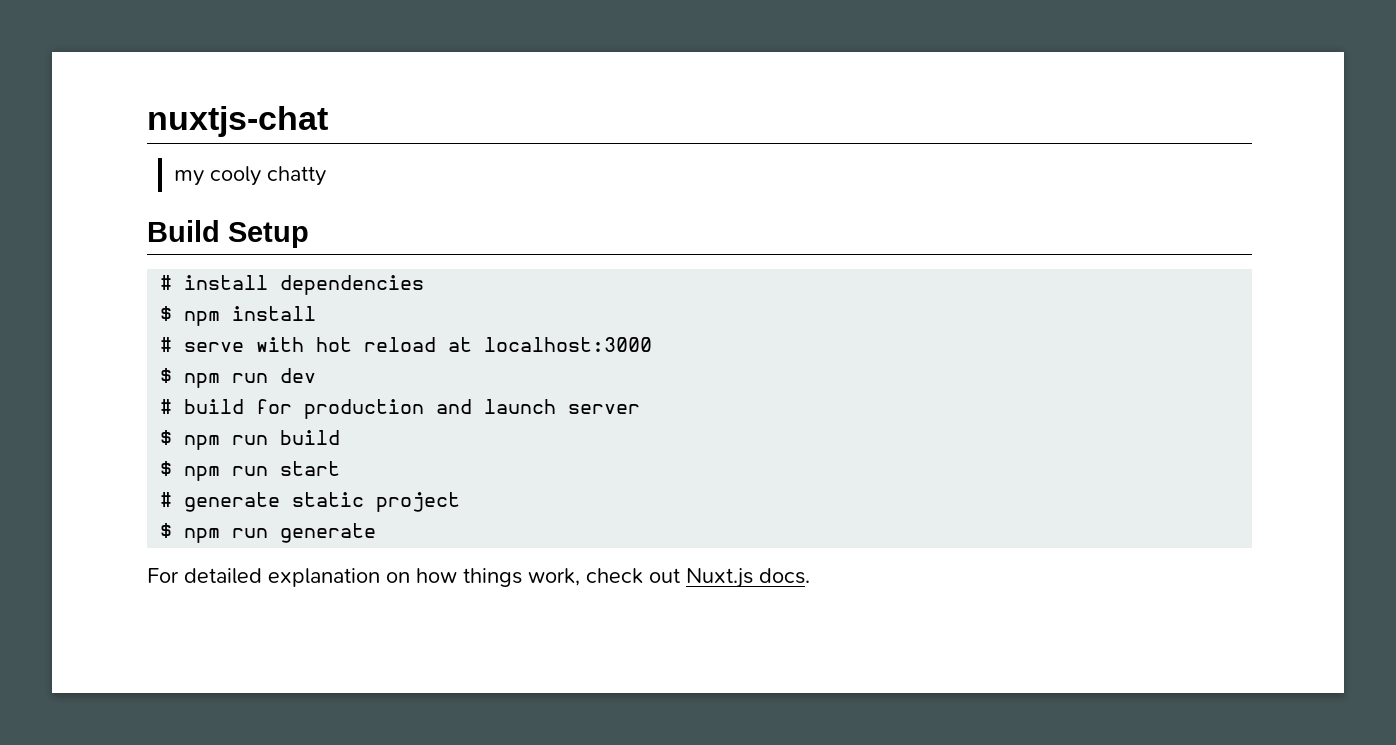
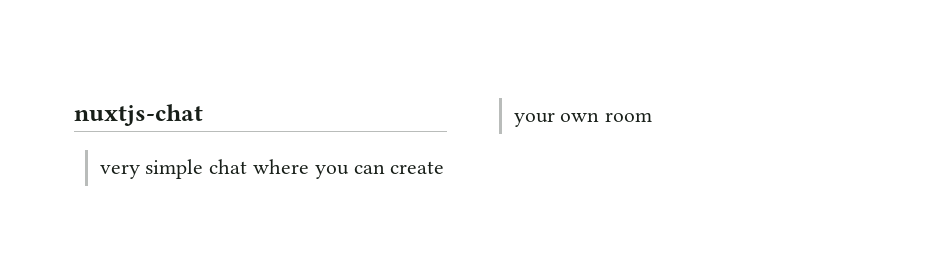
- my cooly chatty
- Build Setup
- # install dependencies
- $ npm install
- # serve with hot reload at localhost:3000
- $ npm run dev
- # build for production and launch server
- $ npm run build
- $ npm run start
- # generate static project
- $ npm run generate
- For detailed explanation on how things work, check out Nuxt.js docs.
+ very simple chat where you can create your own room

